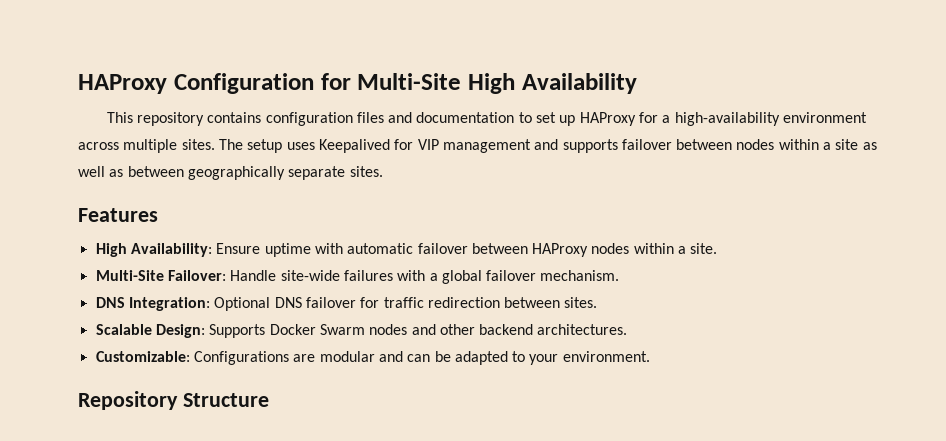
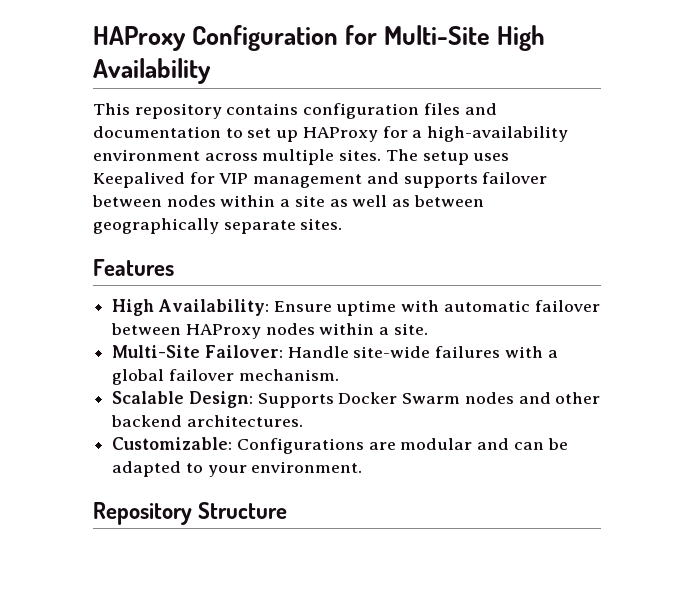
- DNS Integration: Optional DNS failover for traffic redirection between sites.

